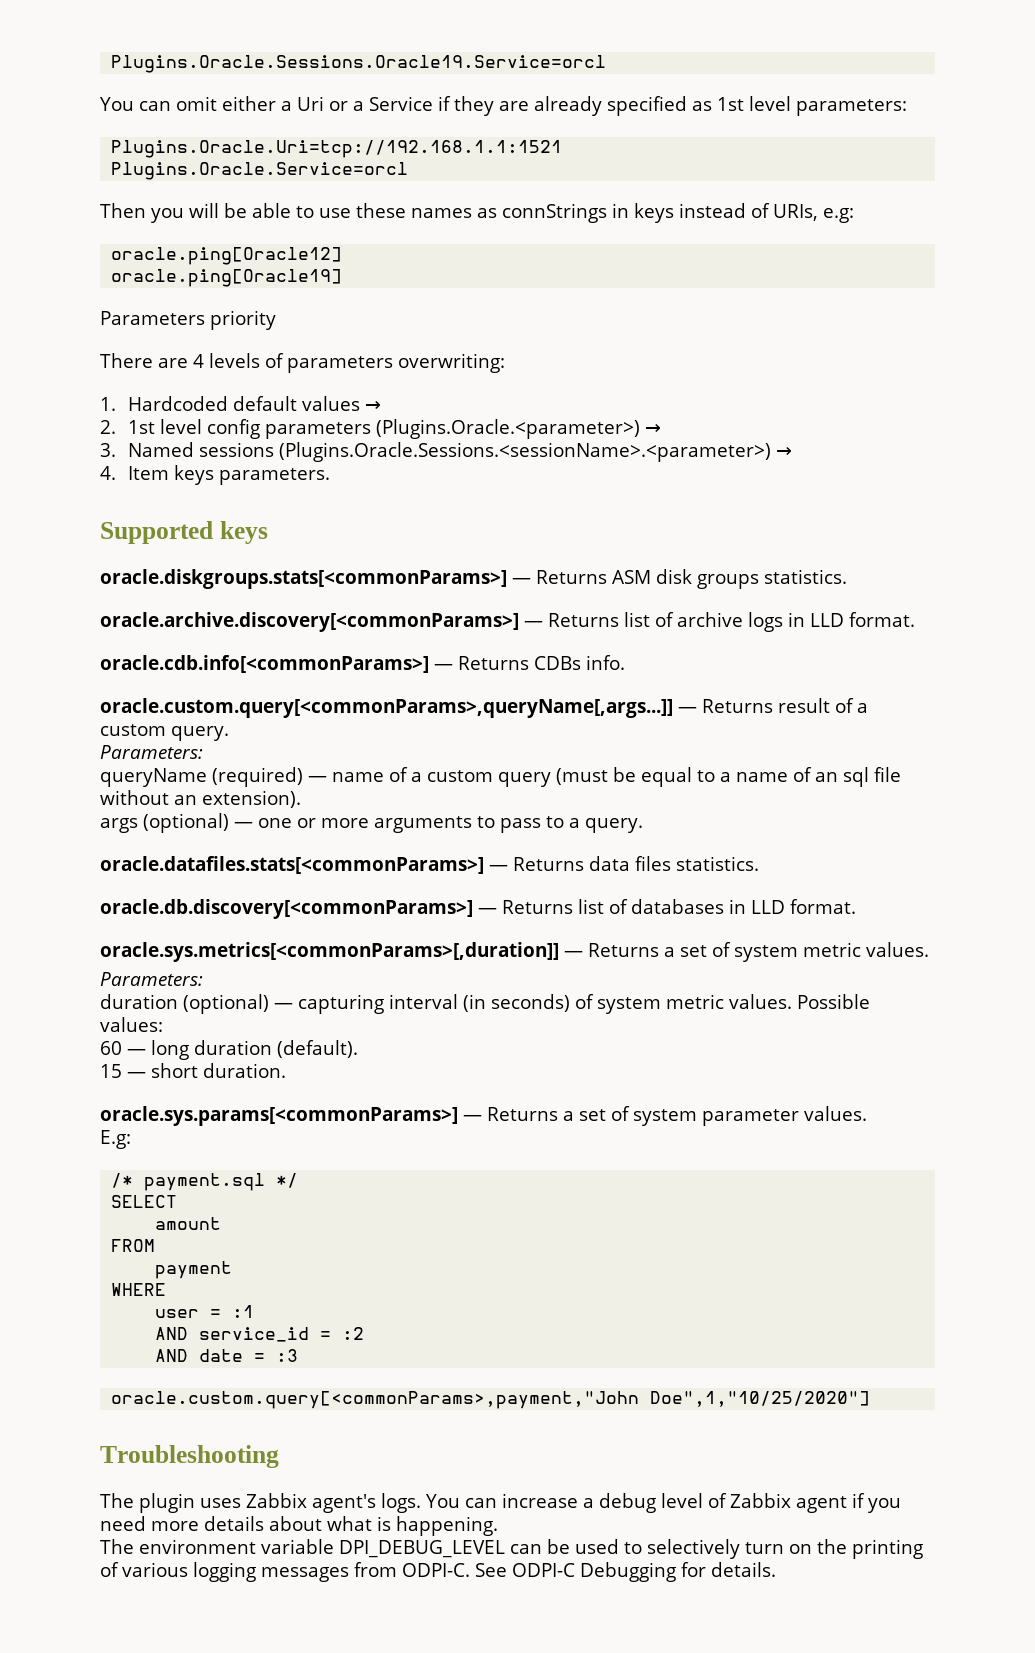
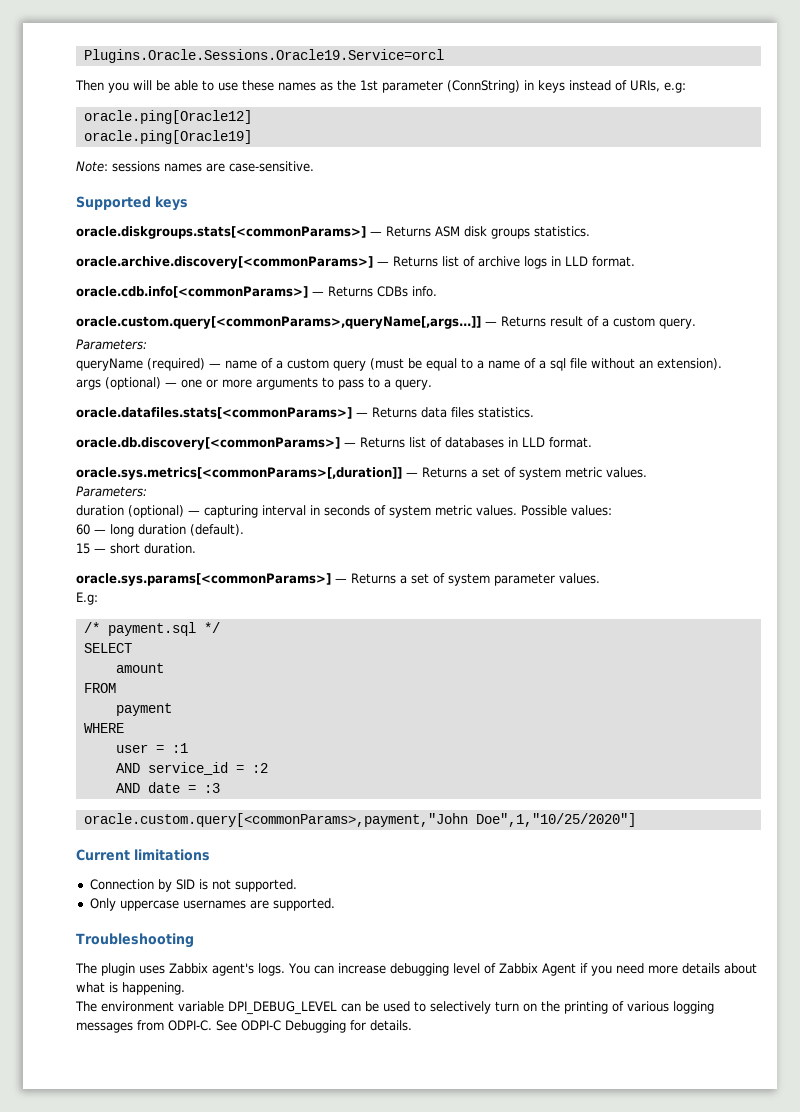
- You can omit either a Uri or a Service if they are already specified as 1st level parameters:
- Plugins.Oracle.Uri=tcp://192.168.1.1:1521
- Plugins.Oracle.Service=orcl
- Then you will be able to use these names as connStrings in keys instead of URIs, e.g:
+ Then you will be able to use these names as the 1st parameter (ConnString) in keys instead of URIs, e.g:
- Parameters priority
- There are 4 levels of parameters overwriting:
- 1. Hardcoded default values →
- 2. 1st level config parameters (Plugins.Oracle.<parameter>) →
- 3. Named sessions (Plugins.Oracle.Sessions.<sessionName>.<parameter>) →
- 4. Item keys parameters.
+ Note: sessions names are case-sensitive.
- queryName (required) — name of a custom query (must be equal to a name of an sql file without an extension).
+ queryName (required) — name of a custom query (must be equal to a name of a sql file without an extension).
- duration (optional) — capturing interval (in seconds) of system metric values.
+ duration (optional) — capturing interval in seconds of system metric values.
+ Current limitations
+ Connection by SID is not supported.
+ Only uppercase usernames are supported.
- You can increase a debug level of Zabbix agent if you need more details about what is happening.
+ You can increase debugging level of Zabbix Agent if you need more details about what is happening.

